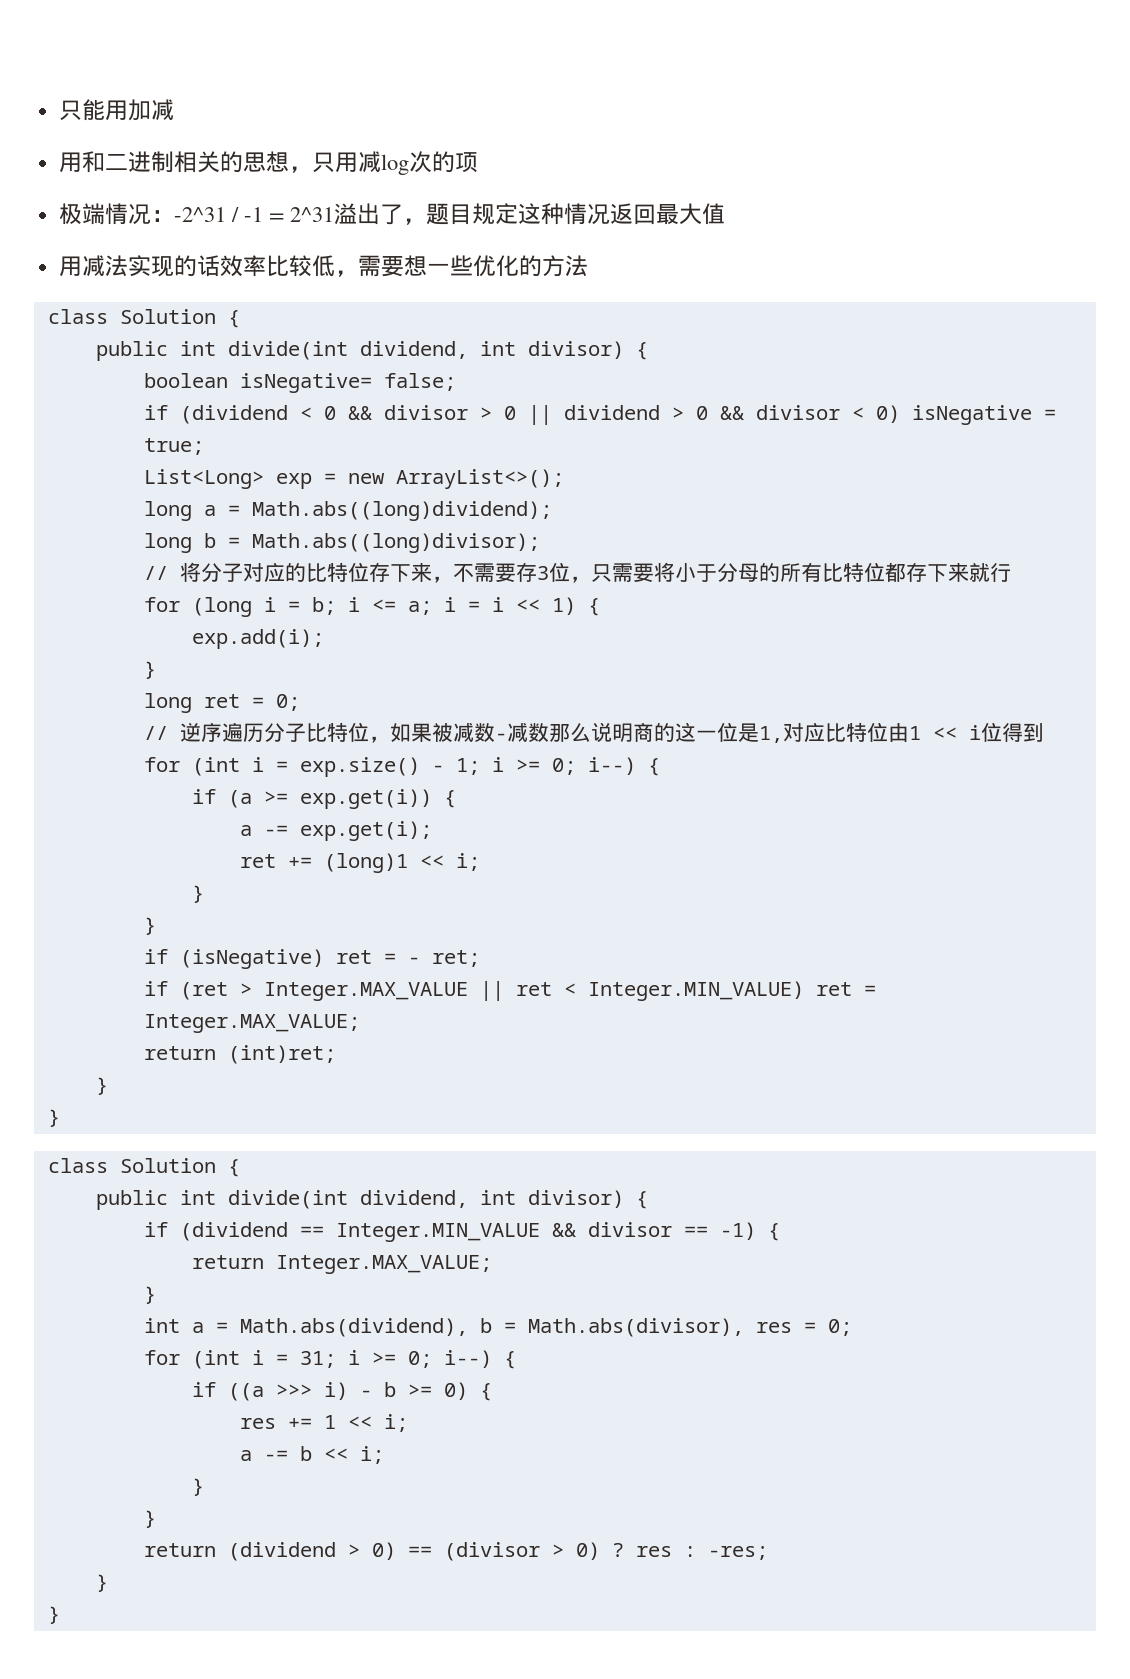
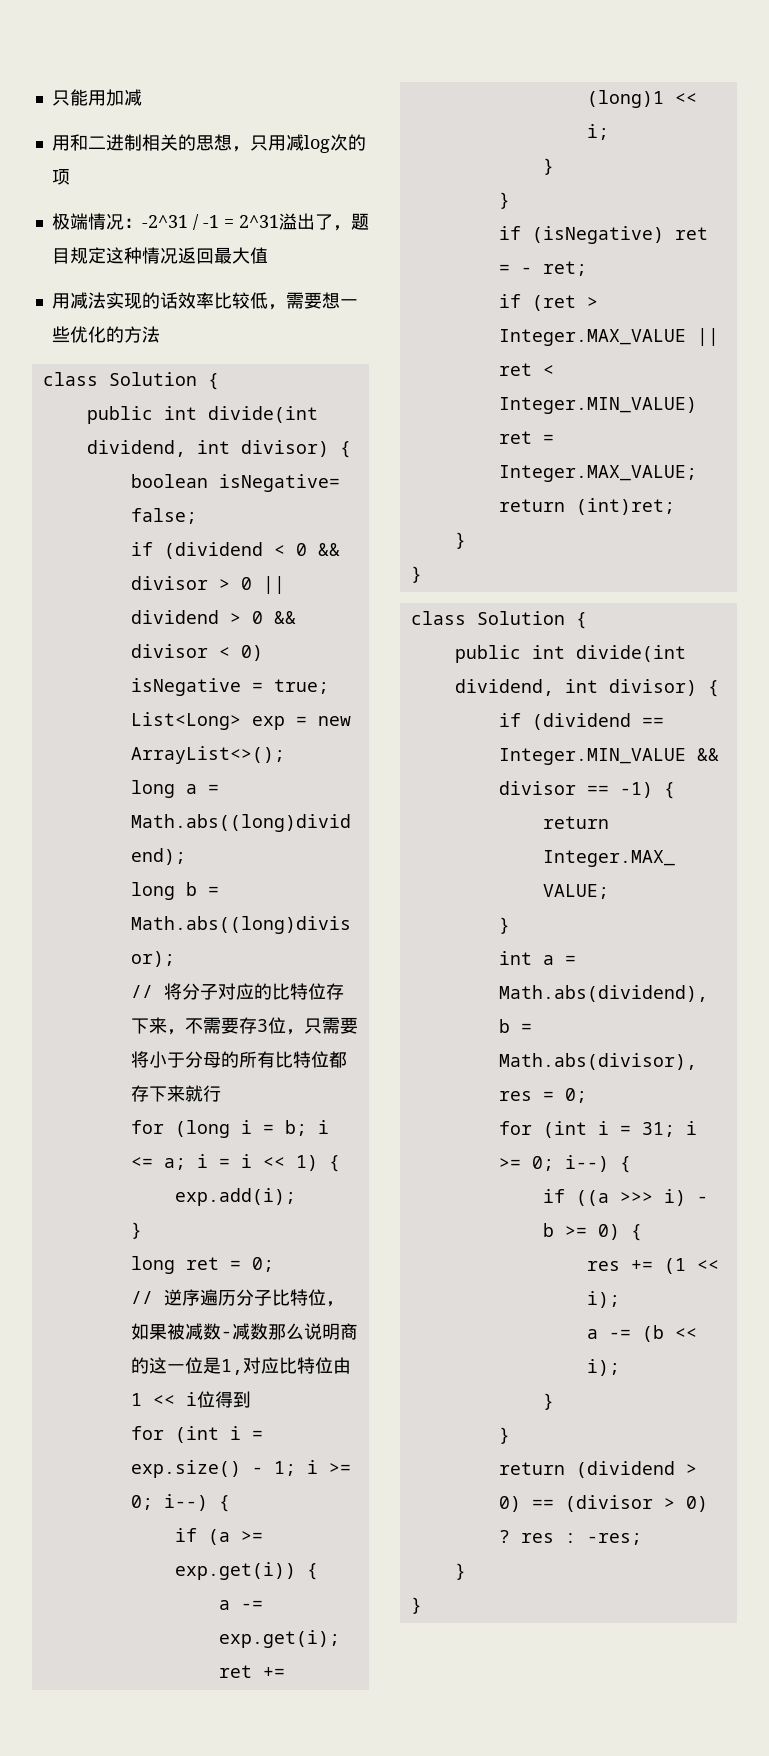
- res += 1 << i;
- a -= b << i;
+ res += (1 << i);
+ a -= (b << i);

